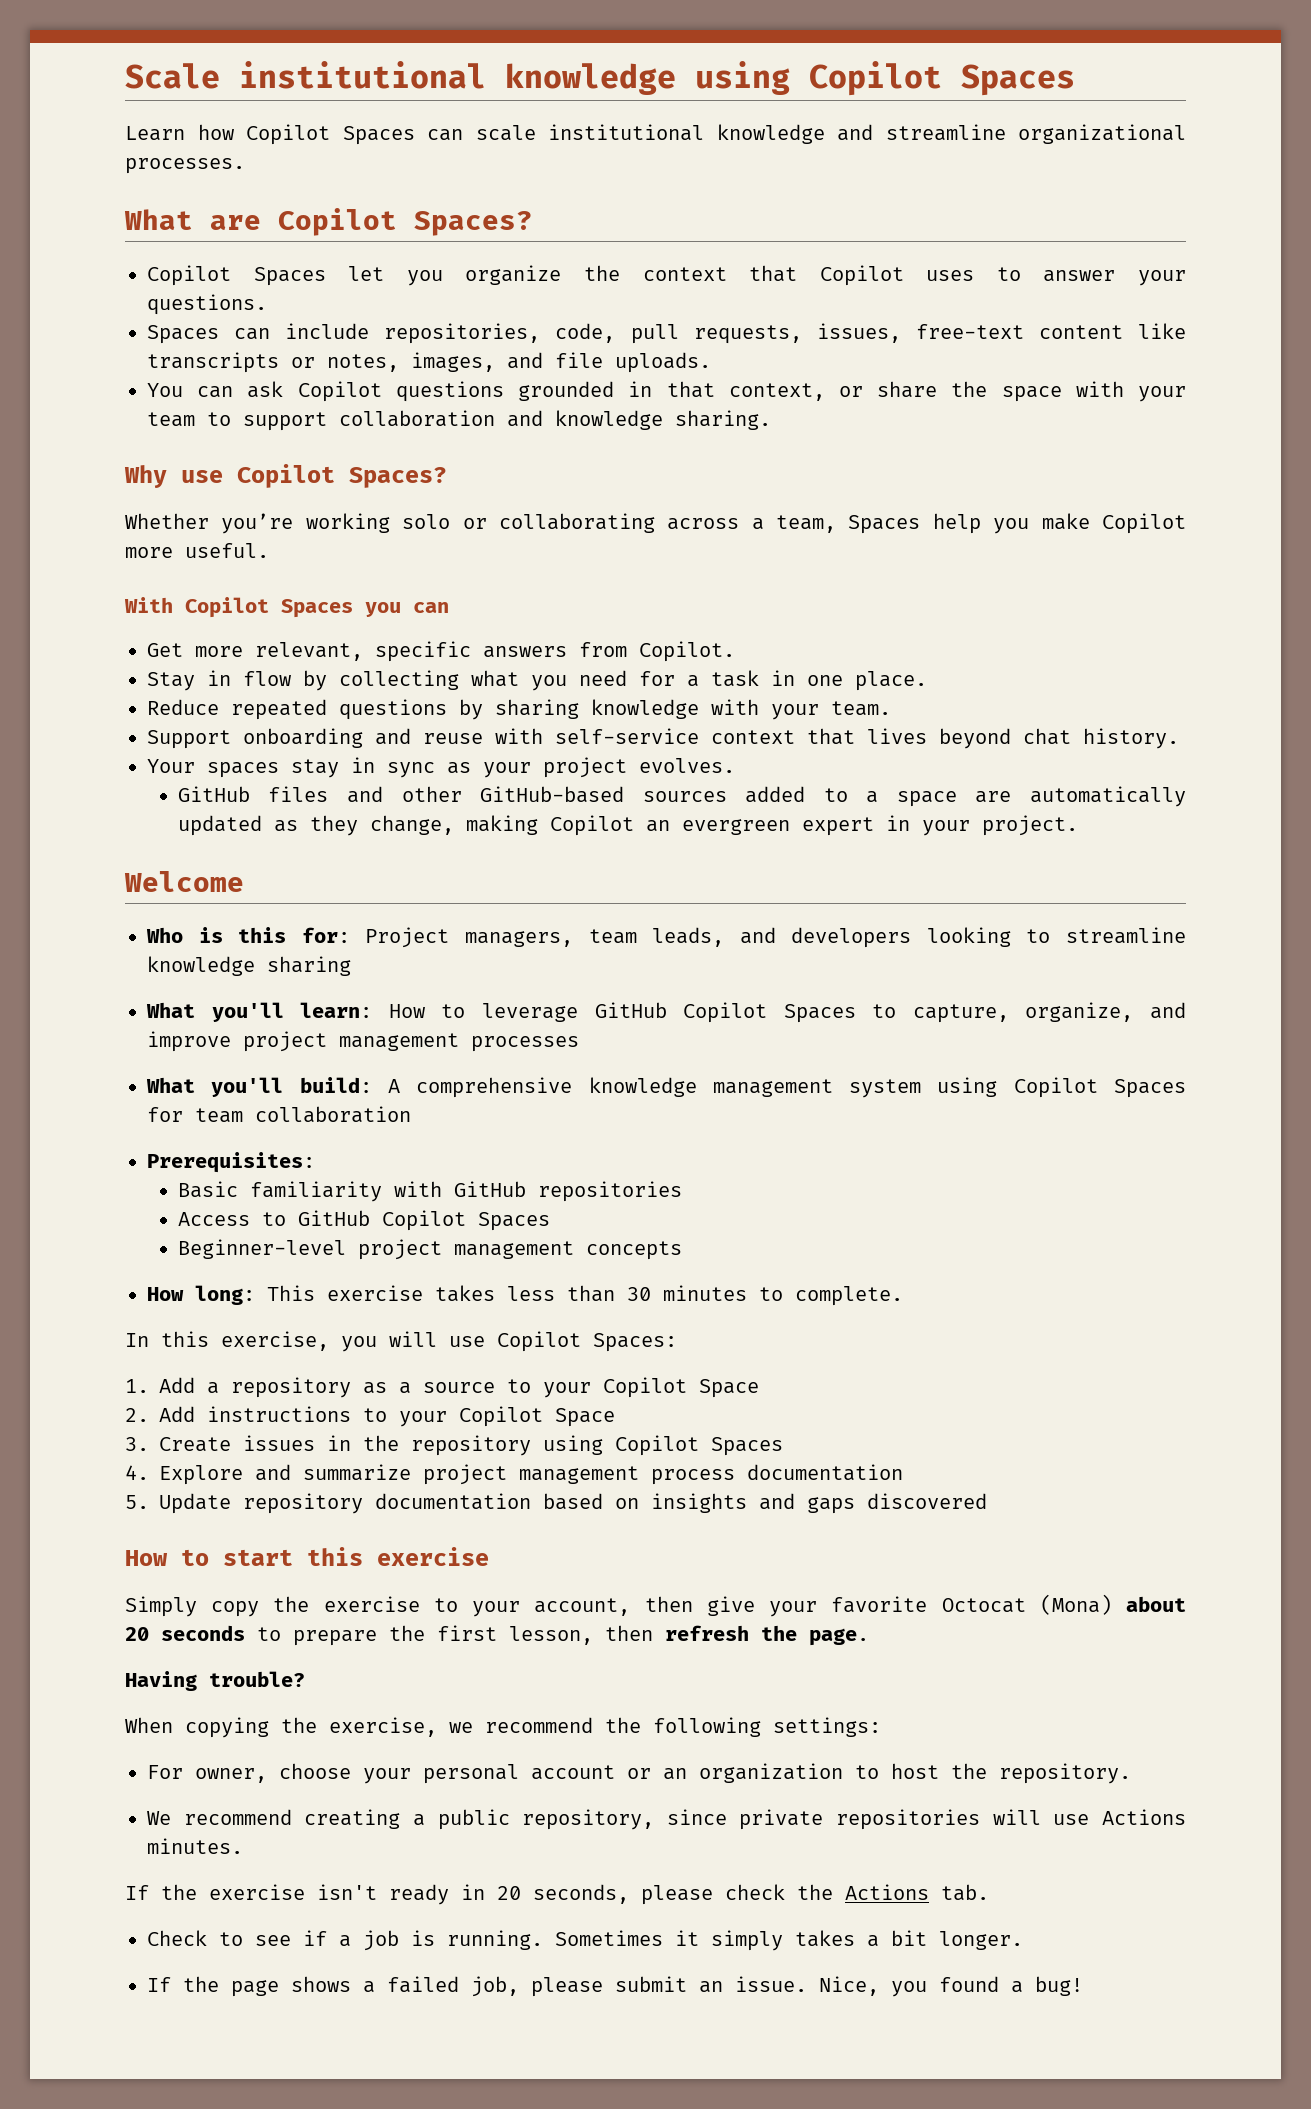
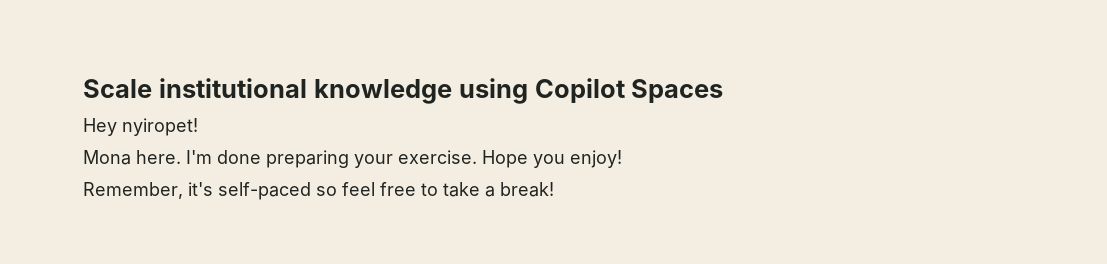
- Learn how Copilot Spaces can scale institutional knowledge and streamline organizational processes.
- What are Copilot Spaces?
- Copilot Spaces let you organize the context that Copilot uses to answer your questions.
- Spaces can include repositories, code, pull requests, issues, free-text content like transcripts or notes, images, and file uploads.
- You can ask Copilot questions grounded in that context, or share the space with your team to support collaboration and knowledge sharing.
- Why use Copilot Spaces?
- Whether you’re working solo or collaborating across a team, Spaces help you make Copilot more useful.
- With Copilot Spaces you can
- Get more relevant, specific answers from Copilot.
- Stay in flow by collecting what you need for a task in one place.
- Reduce repeated questions by sharing knowledge with your team.
- Support onboarding and reuse with self-service context that lives beyond chat history.
- Your spaces stay in sync as your project evolves.
- GitHub files and other GitHub-based sources added to a space are automatically updated as they change, making Copilot an evergreen expert in your project.
- Welcome
- Who is this for: Project managers, team leads, and developers looking to streamline knowledge sharing
- What you'll learn: How to leverage GitHub Copilot Spaces to capture, organize, and improve project management processes
- What you'll build: A comprehensive knowledge management system using Copilot Spaces for team collaboration
- Prerequisites:
- Basic familiarity with GitHub repositories
- Access to GitHub Copilot Spaces
- Beginner-level project management concepts
- How long: This exercise takes less than 30 minutes to complete.
- In this exercise, you will use Copilot Spaces:
- 1. Add a repository as a source to your Copilot Space
- 2. Add instructions to your Copilot Space
- 3. Create issues in the repository using Copilot Spaces
- 4. Explore and summarize project management process documentation
- 5. Update repository documentation based on insights and gaps discovered
- How to start this exercise
- Simply copy the exercise to your account, then give your favorite Octocat (Mona) about 20 seconds to prepare the first lesson, then refresh the page.
- Having trouble?
- When copying the exercise, we recommend the following settings:
- For owner, choose your personal account or an organization to host the repository.
- We recommend creating a public repository, since private repositories will use Actions minutes.
- If the exercise isn't ready in 20 seconds, please check the Actions tab.
- Check to see if a job is running. Sometimes it simply takes a bit longer.
- If the page shows a failed job, please submit an issue. Nice, you found a bug!
+ Hey nyiropet!
+ Mona here. I'm done preparing your exercise. Hope you enjoy!
+ Remember, it's self-paced so feel free to take a break!

